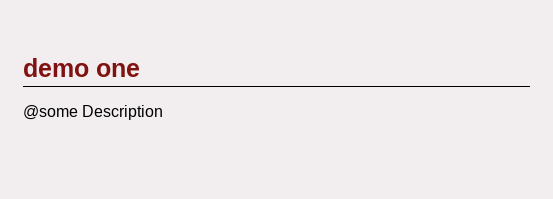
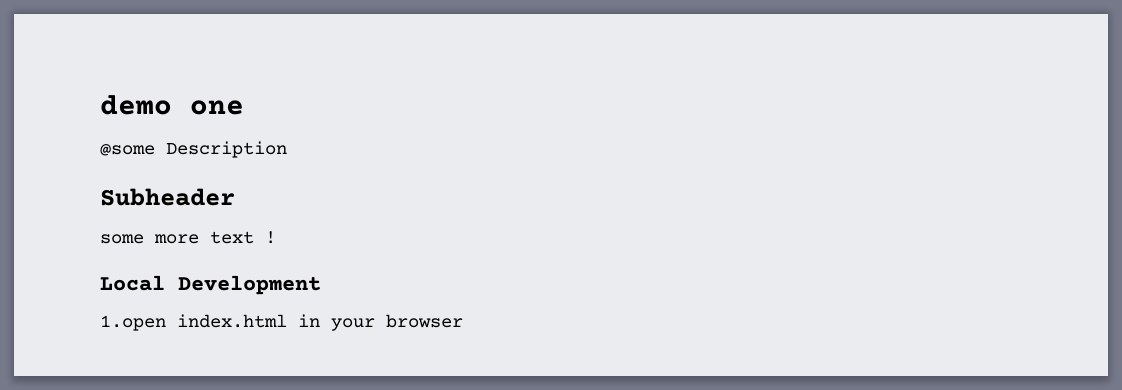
+ Subheader
+ some more text !
+ Local Development
+ 1.open index.html in your browser

